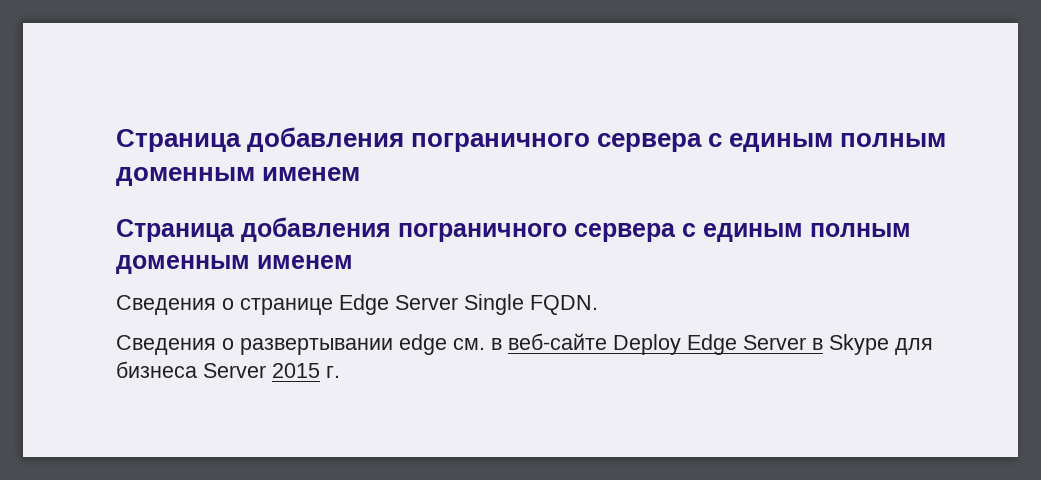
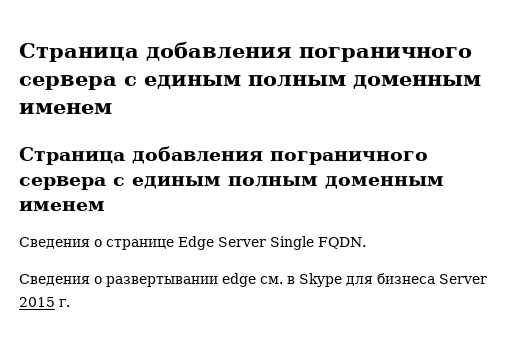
- Сведения о развертывании edge см. в веб-сайте Deploy Edge Server в Skype для бизнеса Server 2015 г.
+ Сведения о развертывании edge см. в Skype для бизнеса Server 2015 г.

